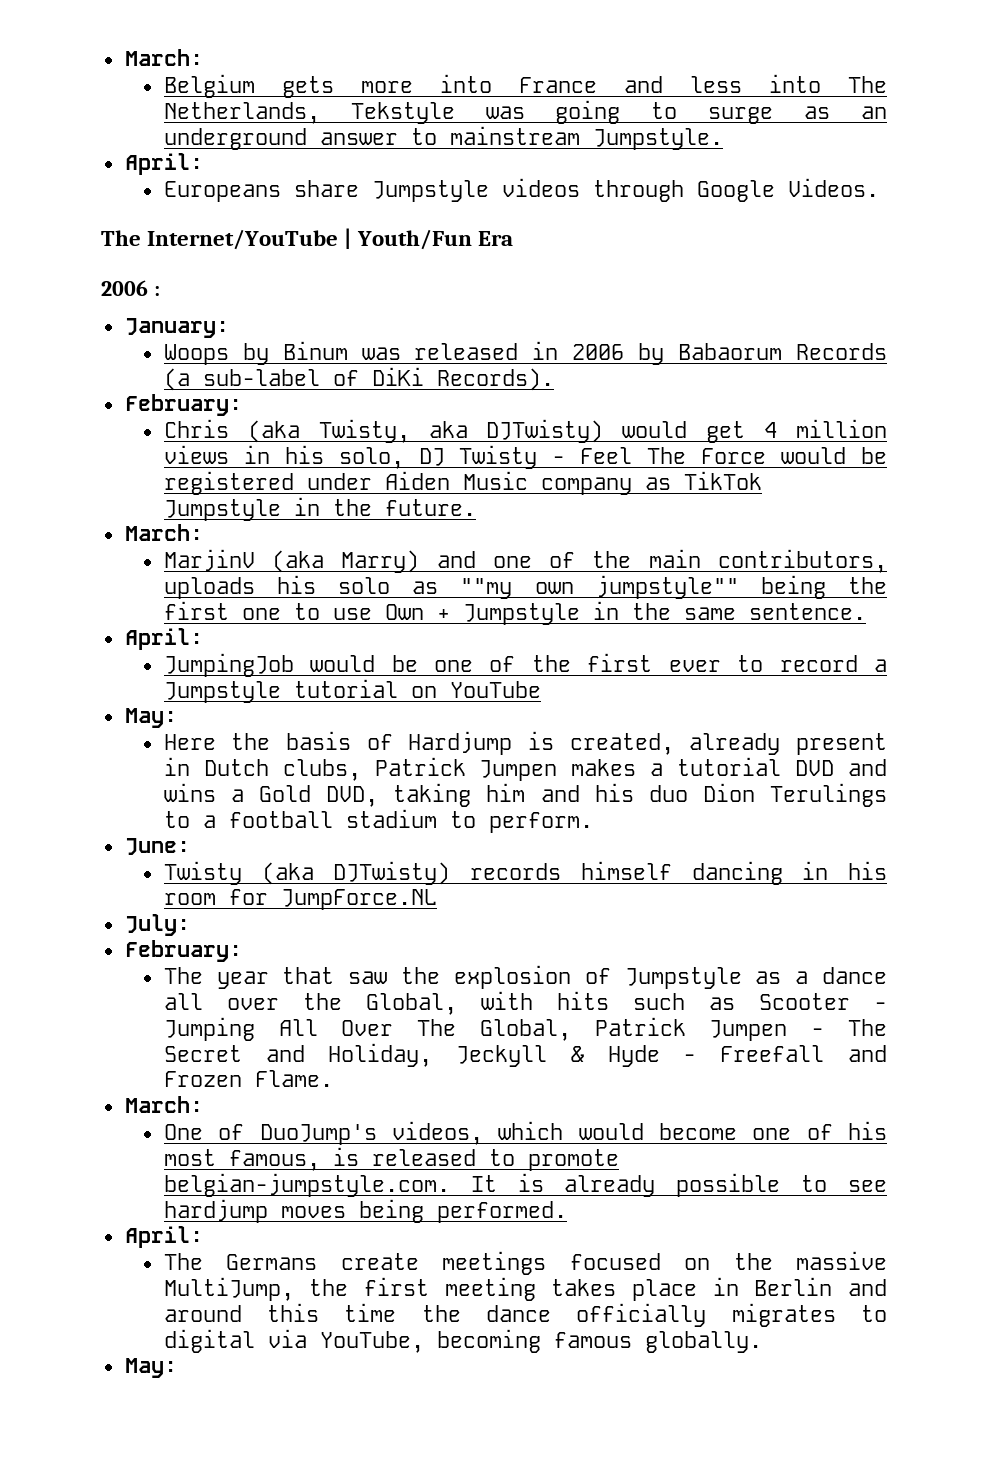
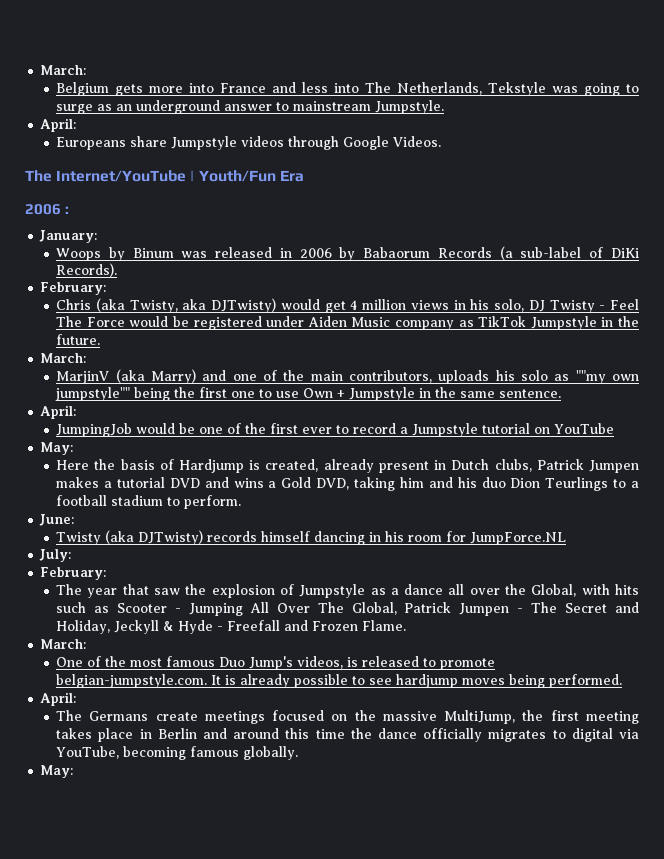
- Here the basis of Hardjump is created, already present in Dutch clubs, Patrick Jumpen makes a tutorial DVD and wins a Gold DVD, taking him and his duo Dion Terulings to a football stadium to perform.
+ Here the basis of Hardjump is created, already present in Dutch clubs, Patrick Jumpen makes a tutorial DVD and wins a Gold DVD, taking him and his duo Dion Teurlings to a football stadium to perform.
- One of DuoJump's videos, which would become one of his most famous, is released to promote belgian-jumpstyle.com. It is already possible to see hardjump moves being performed.
+ One of the most famous Duo Jump's videos, is released to promote belgian-jumpstyle.com. It is already possible to see hardjump moves being performed.

